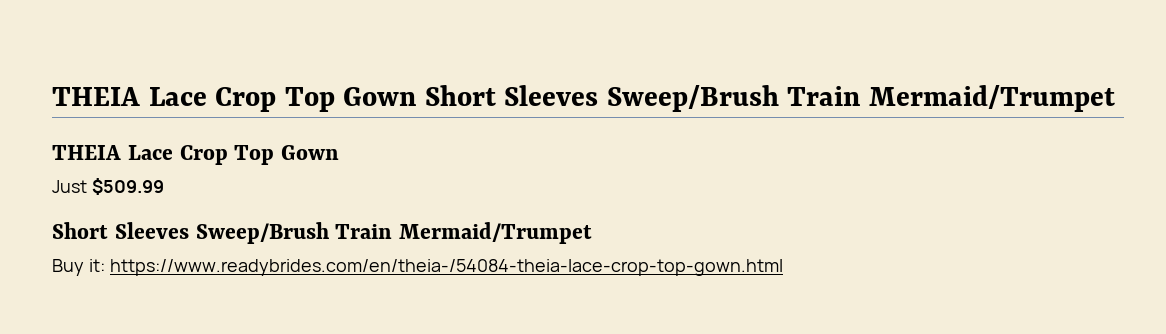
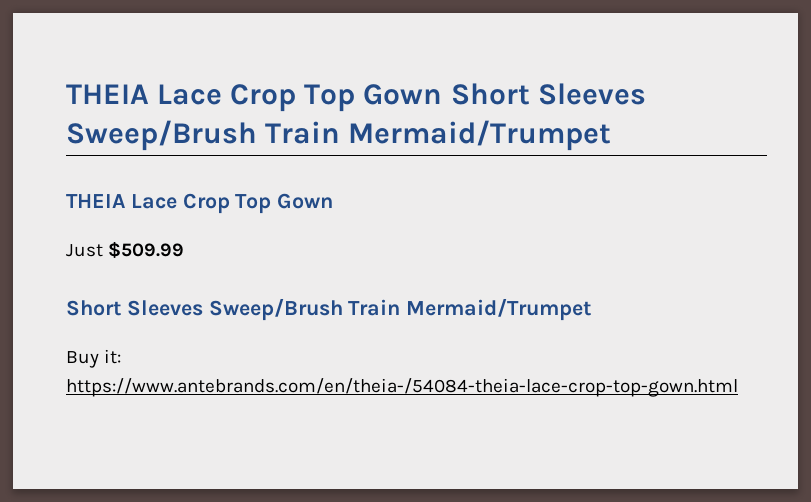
- Buy it: https://www.readybrides.com/en/theia-/54084-theia-lace-crop-top-gown.html
+ Buy it: https://www.antebrands.com/en/theia-/54084-theia-lace-crop-top-gown.html

